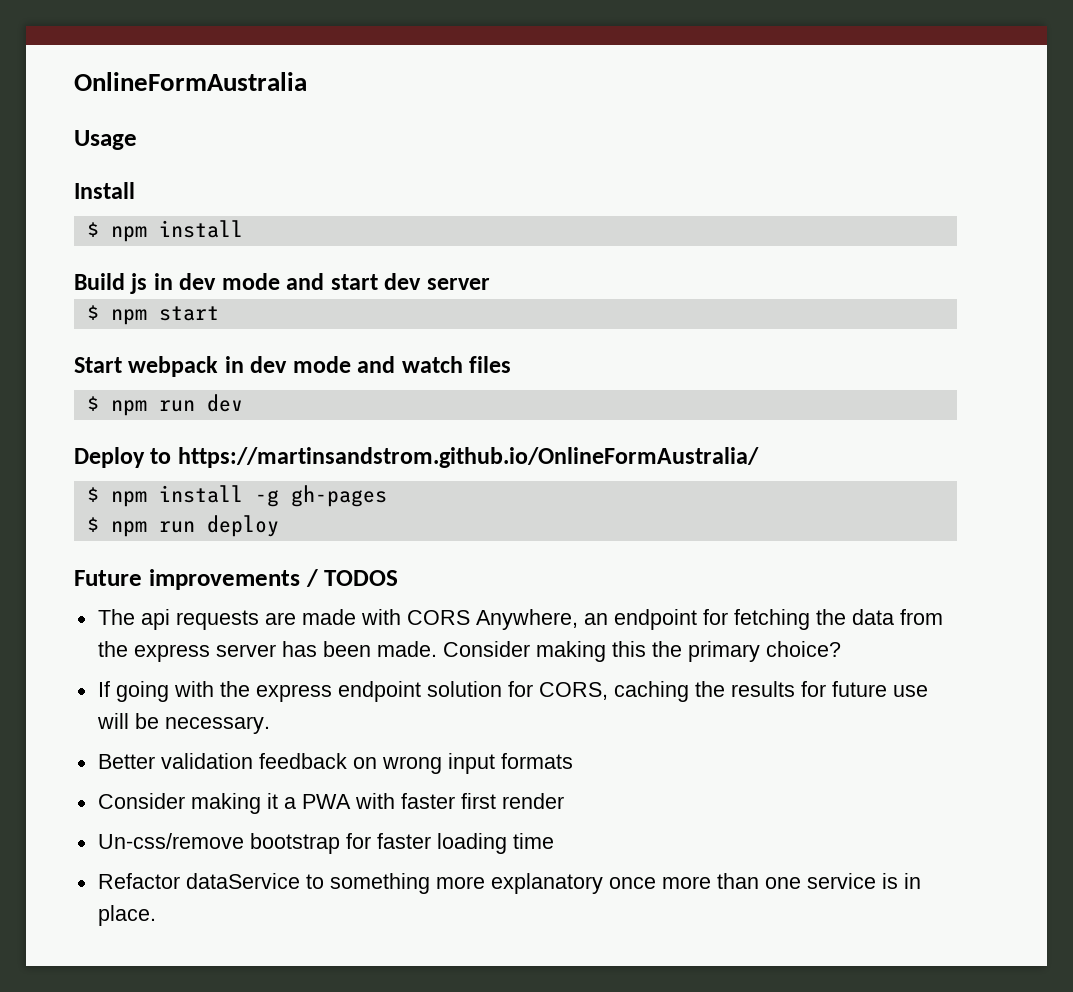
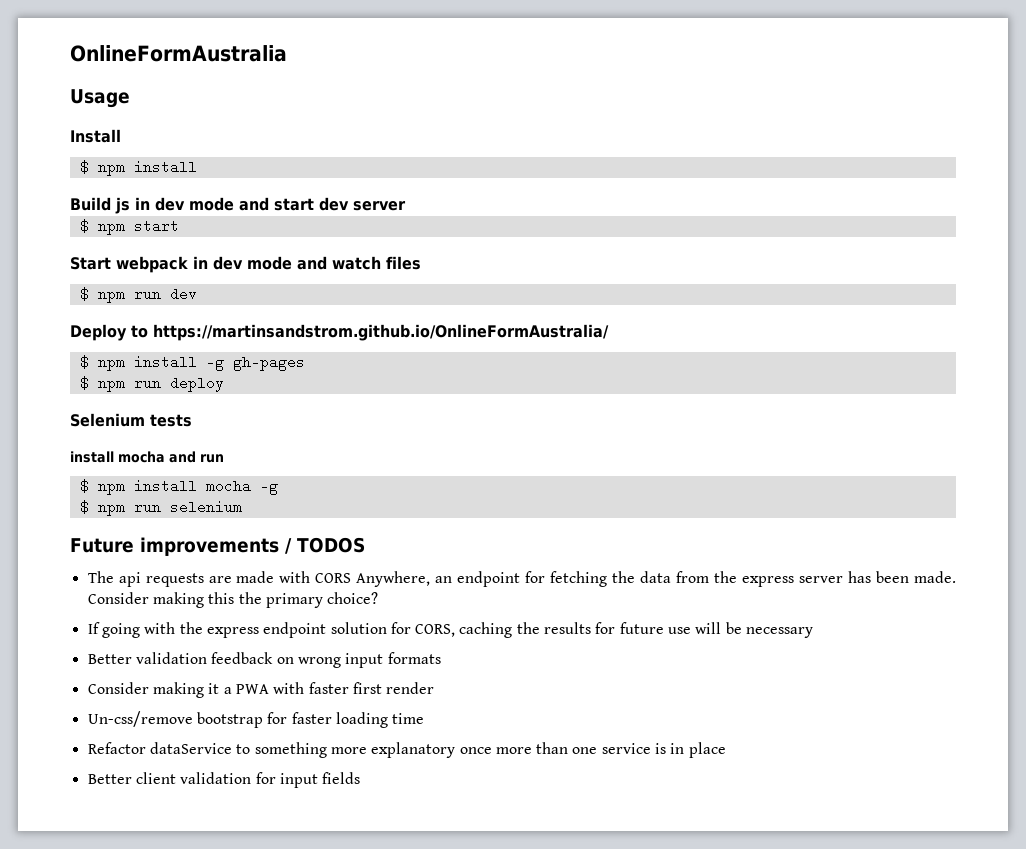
+ Selenium tests
+ install mocha and run
+ $ npm install mocha -g
+ $ npm run selenium
- If going with the express endpoint solution for CORS, caching the results for future use will be necessary.
+ If going with the express endpoint solution for CORS, caching the results for future use will be necessary
- Refactor dataService to something more explanatory once more than one service is in place.
+ Refactor dataService to something more explanatory once more than one service is in place
+ Better client validation for input fields

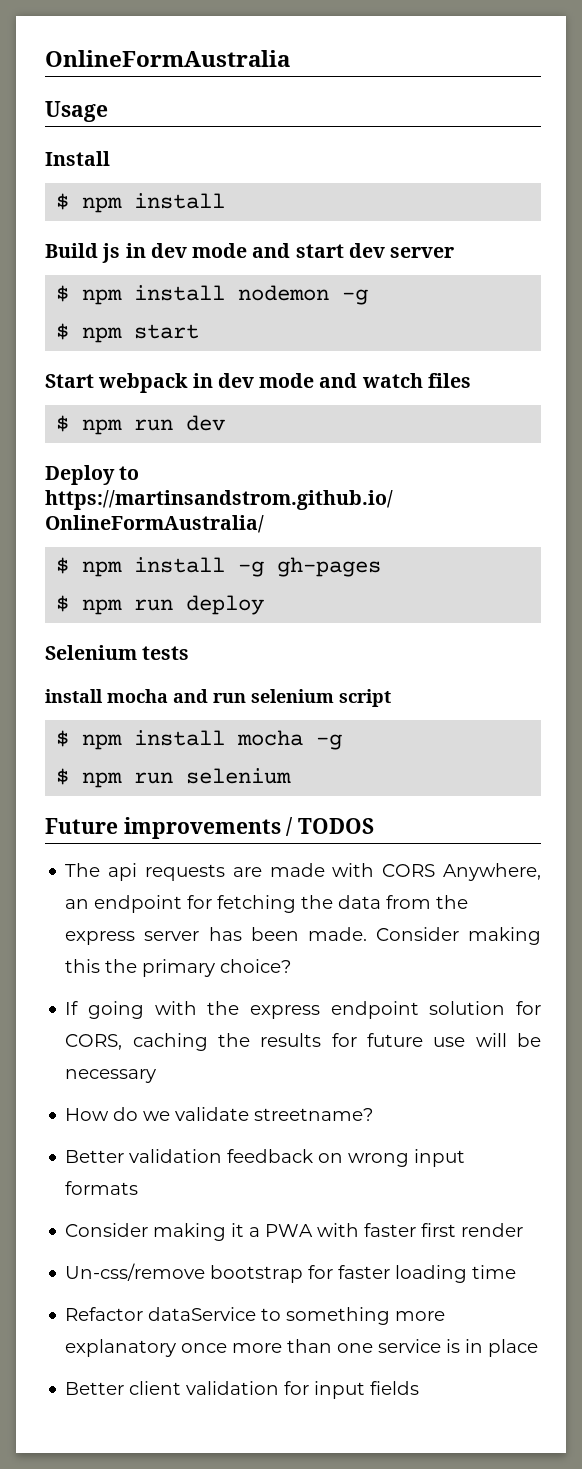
+ $ npm install nodemon -g
- install mocha and run
+ install mocha and run selenium script
+ How do we validate streetname?

